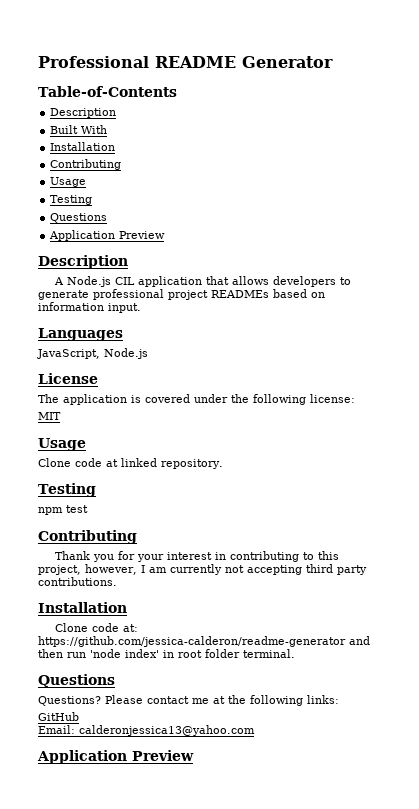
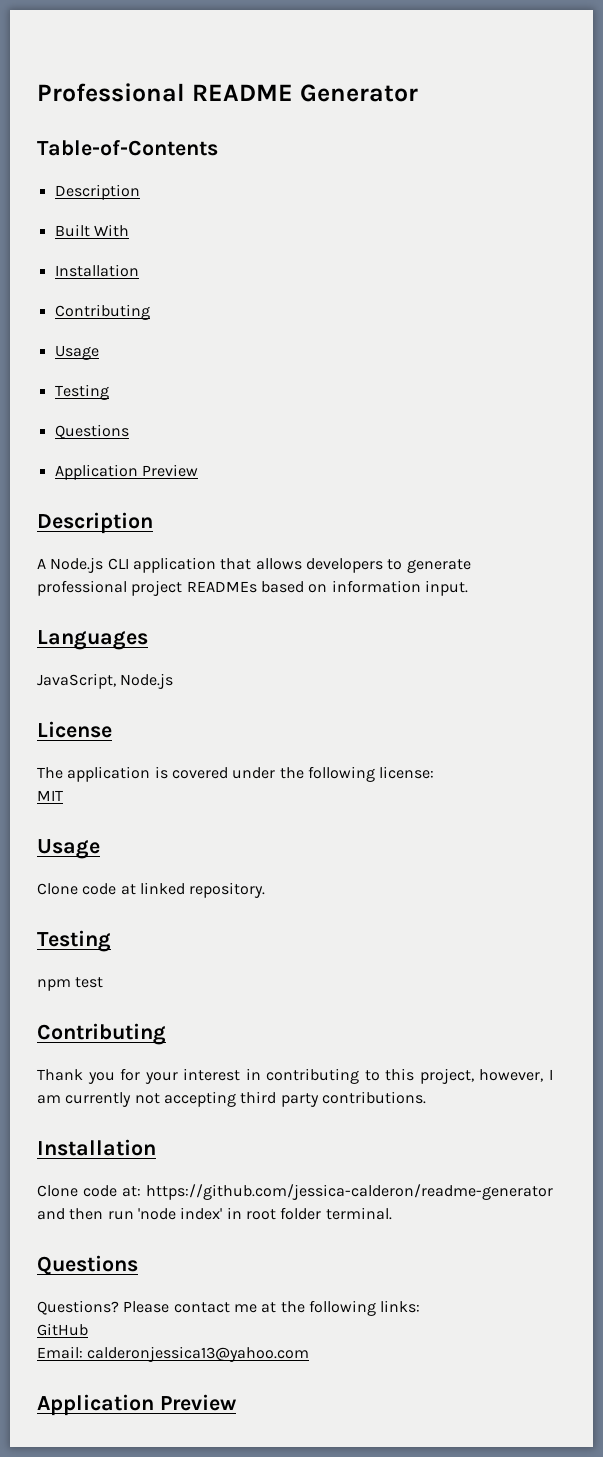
- A Node.js CIL application that allows developers to generate professional project READMEs based on information input.
+ A Node.js CLI application that allows developers to generate professional project READMEs based on information input.

